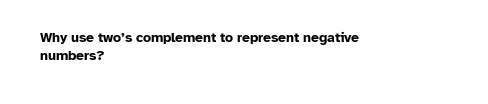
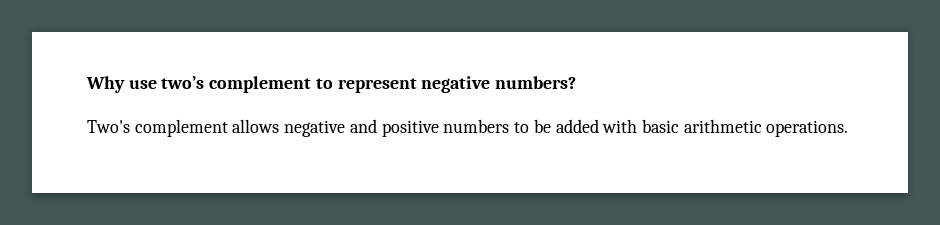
+ Two's complement allows negative and positive numbers to be added with basic arithmetic operations.

